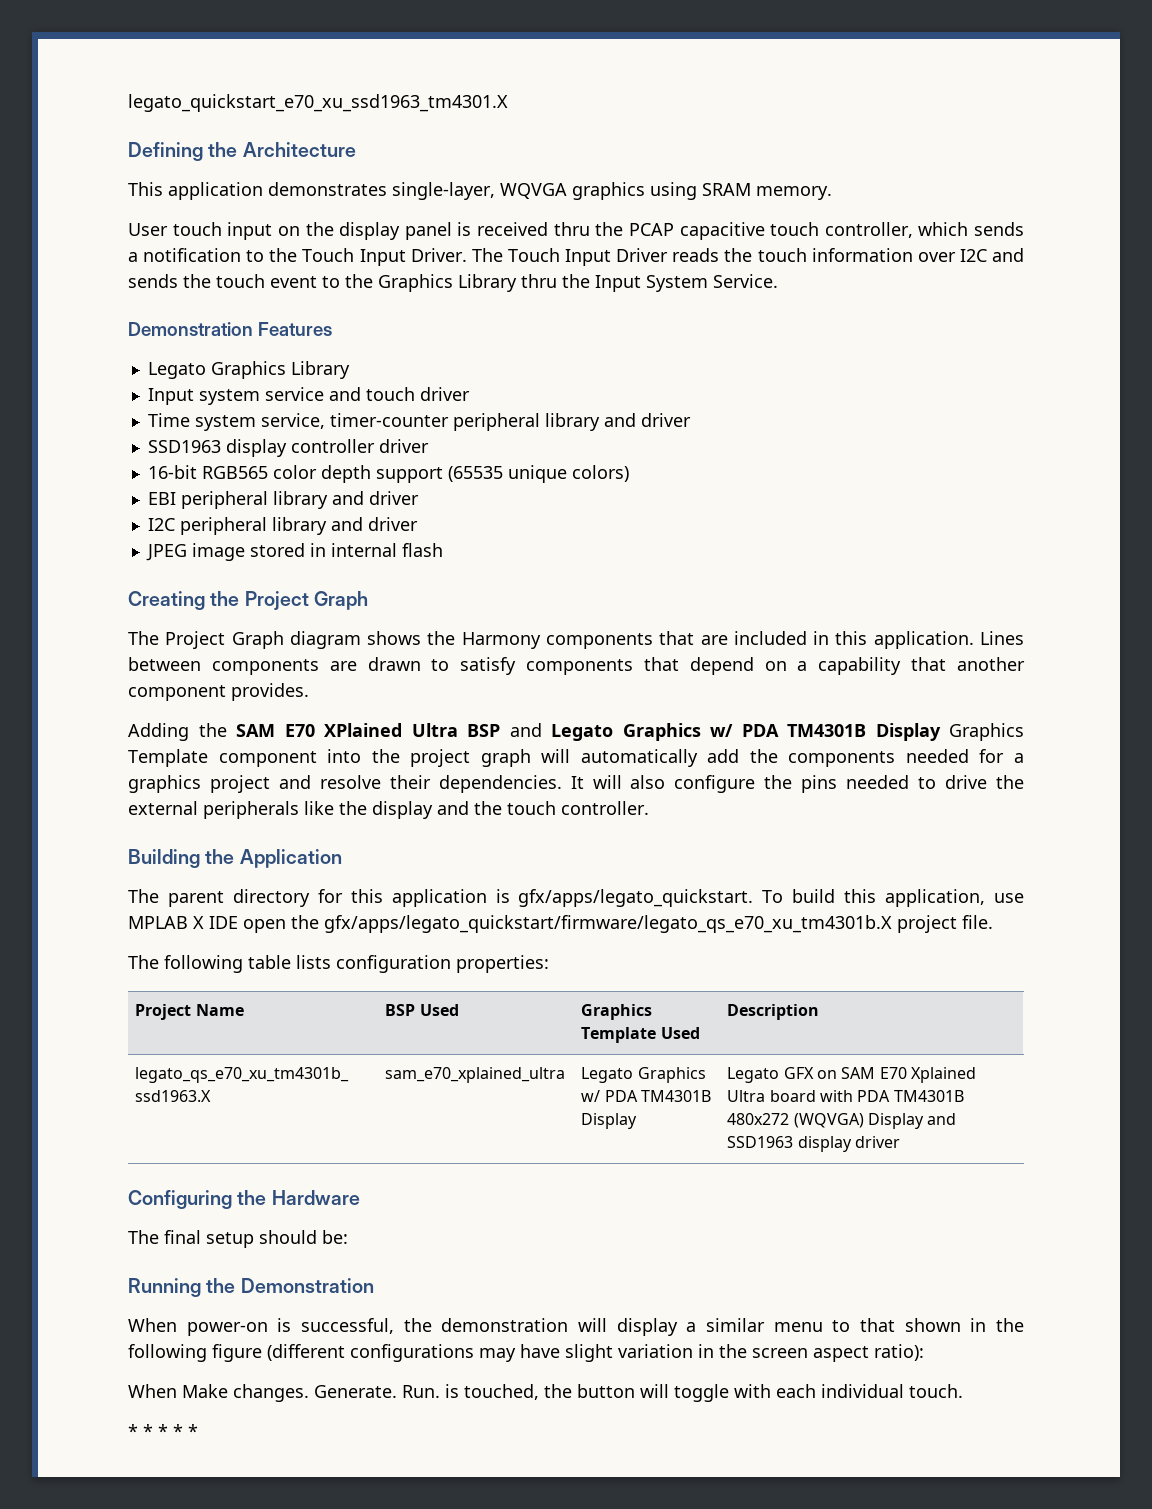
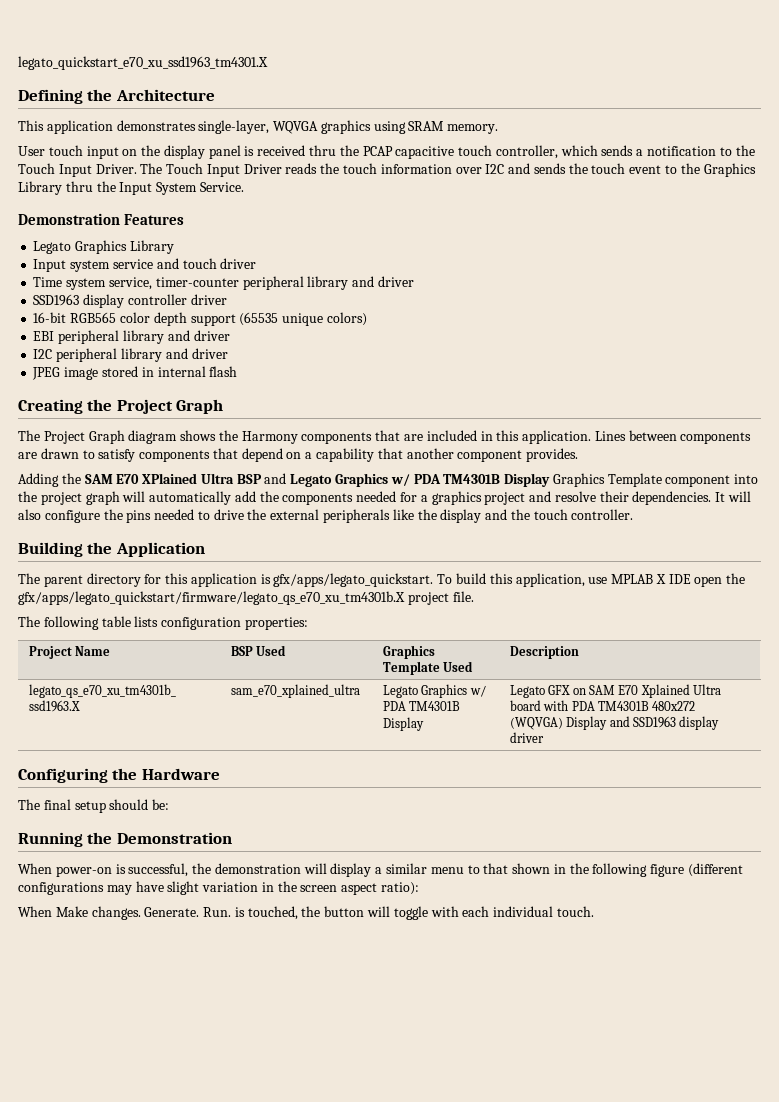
- * * * * *

